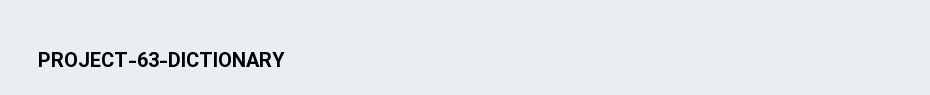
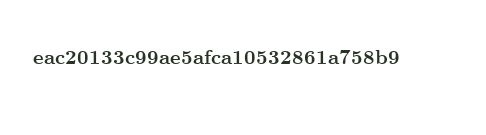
- PROJECT-63-DICTIONARY
+ eac20133c99ae5afca10532861a758b9

